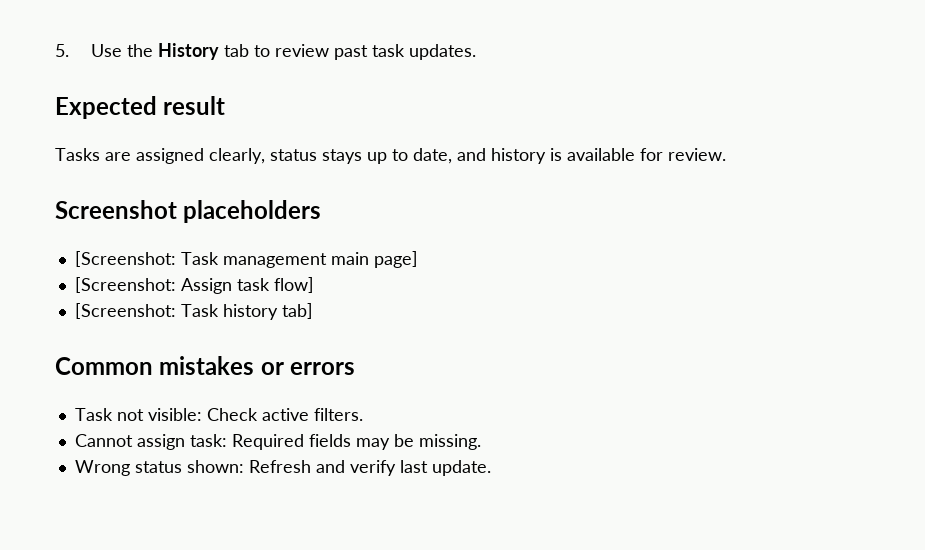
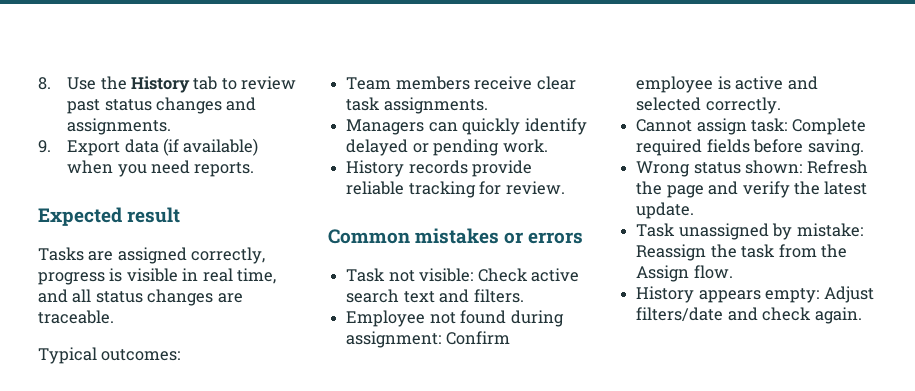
- 5. Use the History tab to review past task updates.
+ 8. Use the History tab to review past status changes and assignments.
+ 9. Export data (if available) when you need reports.
- Tasks are assigned clearly, status stays up to date, and history is available for review.
- Screenshot placeholders
- [Screenshot: Task management main page]
- [Screenshot: Assign task flow]
- [Screenshot: Task history tab]
+ Tasks are assigned correctly, progress is visible in real time, and all status changes are traceable.
+ Typical outcomes:
+ Team members receive clear task assignments.
+ Managers can quickly identify delayed or pending work.
+ History records provide reliable tracking for review.
- Task not visible: Check active filters.
- Cannot assign task: Required fields may be missing.
- Wrong status shown: Refresh and verify last update.
+ Task not visible: Check active search text and filters.
+ Employee not found during assignment: Confirm employee is active and selected correctly.
+ Cannot assign task: Complete required fields before saving.
+ Wrong status shown: Refresh the page and verify the latest update.
+ Task unassigned by mistake: Reassign the task from the Assign flow.
+ History appears empty: Adjust filters/date and check again.

